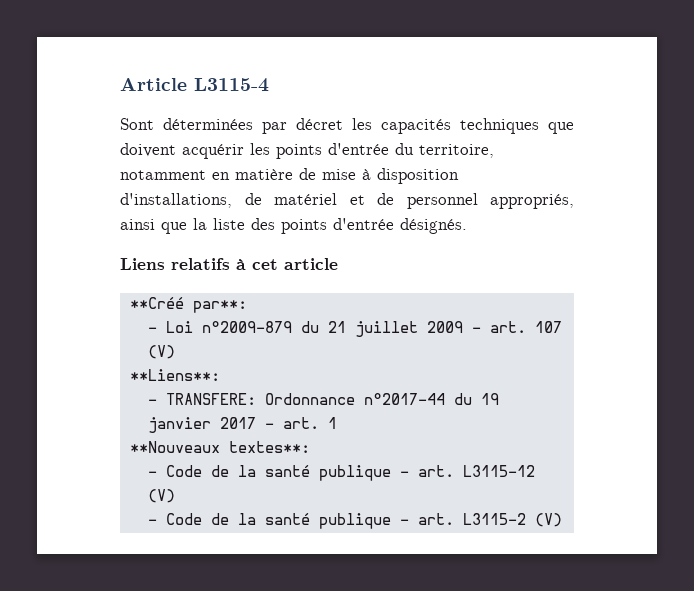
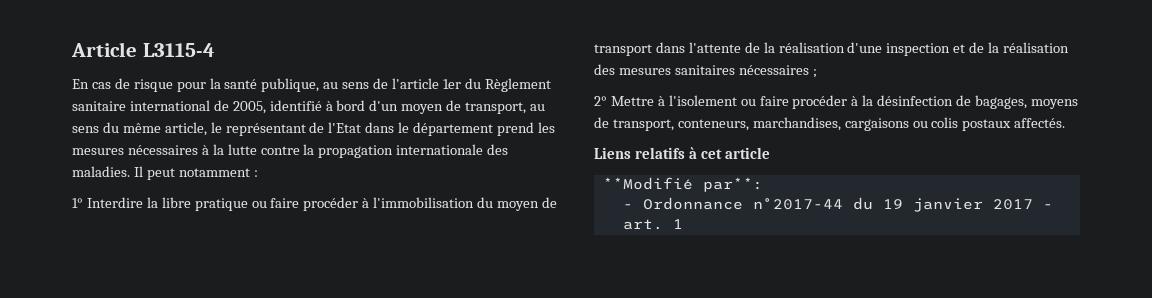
- Sont déterminées par décret les capacités techniques que doivent acquérir les points d'entrée du territoire, notamment en matière de mise à disposition d'installations, de matériel et de personnel appropriés, ainsi que la liste des points d'entrée désignés.
+ En cas de risque pour la santé publique, au sens de l'article 1er du Règlement sanitaire international de 2005, identifié à bord d'un moyen de transport, au sens du même article, le représentant de l'Etat dans le département prend les mesures nécessaires à la lutte contre la propagation internationale des maladies. Il peut notamment :
+ 1° Interdire la libre pratique ou faire procéder à l'immobilisation du moyen de transport dans l'attente de la réalisation d'une inspection et de la réalisation des mesures sanitaires nécessaires ;
+ 2° Mettre à l'isolement ou faire procéder à la désinfection de bagages, moyens de transport, conteneurs, marchandises, cargaisons ou colis postaux affectés.
- **Créé par**:
+ **Modifié par**:
- - Loi n°2009-879 du 21 juillet 2009 - art. 107 (V)
- **Liens**:
- - TRANSFERE: Ordonnance n°2017-44 du 19 janvier 2017 - art. 1
+ - Ordonnance n°2017-44 du 19 janvier 2017 - art. 1
- **Nouveaux textes**:
- - Code de la santé publique - art. L3115-12 (V)
- - Code de la santé publique - art. L3115-2 (V)

